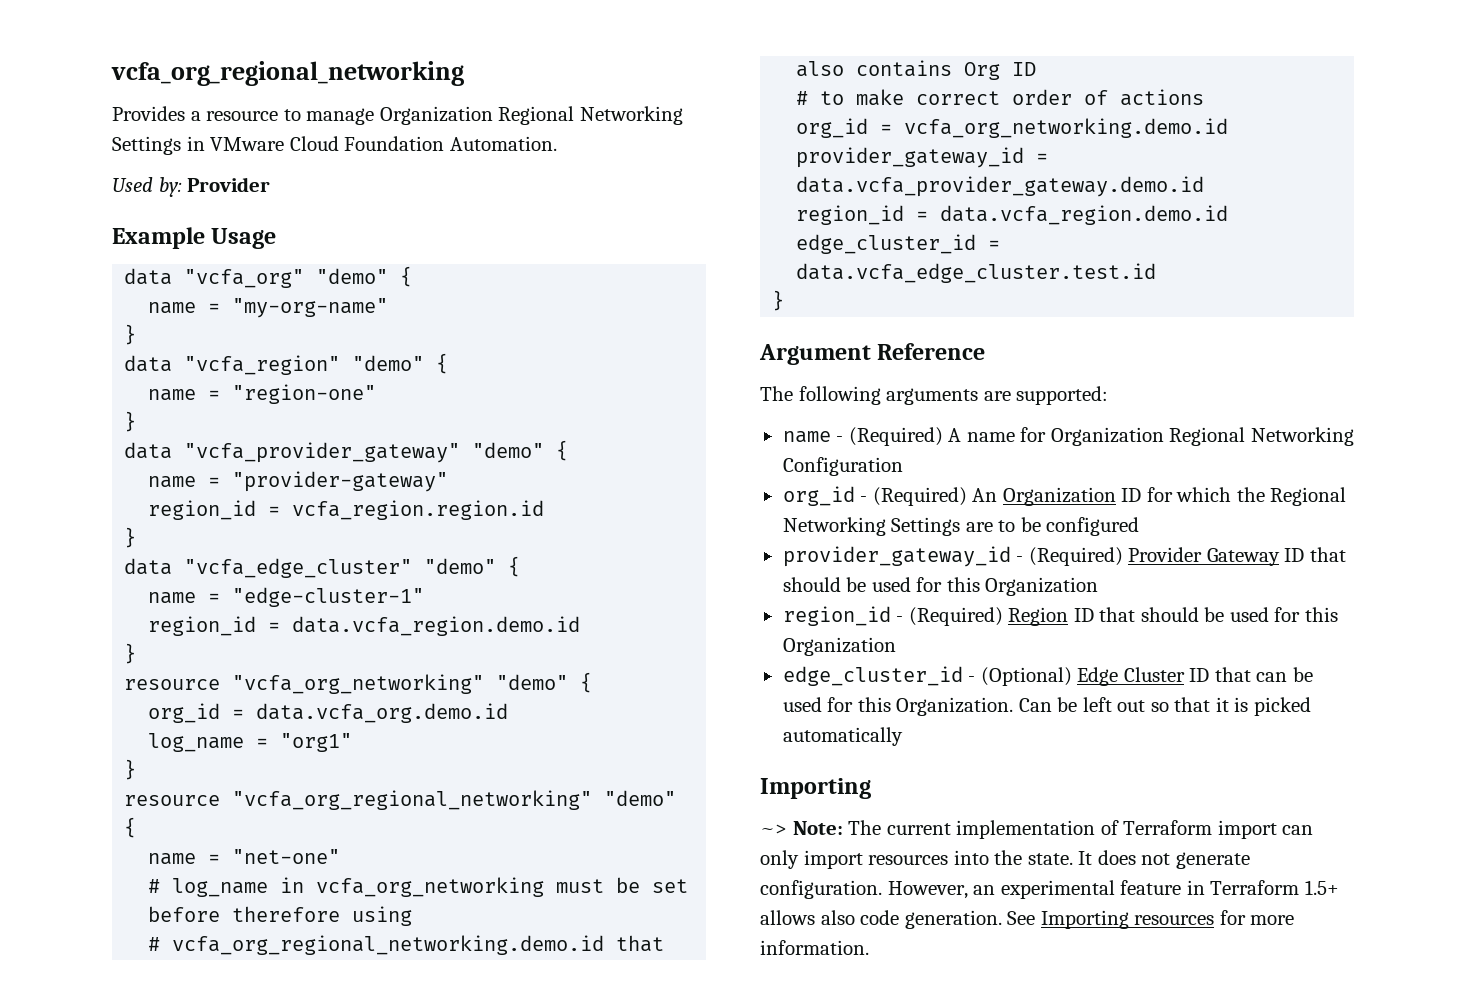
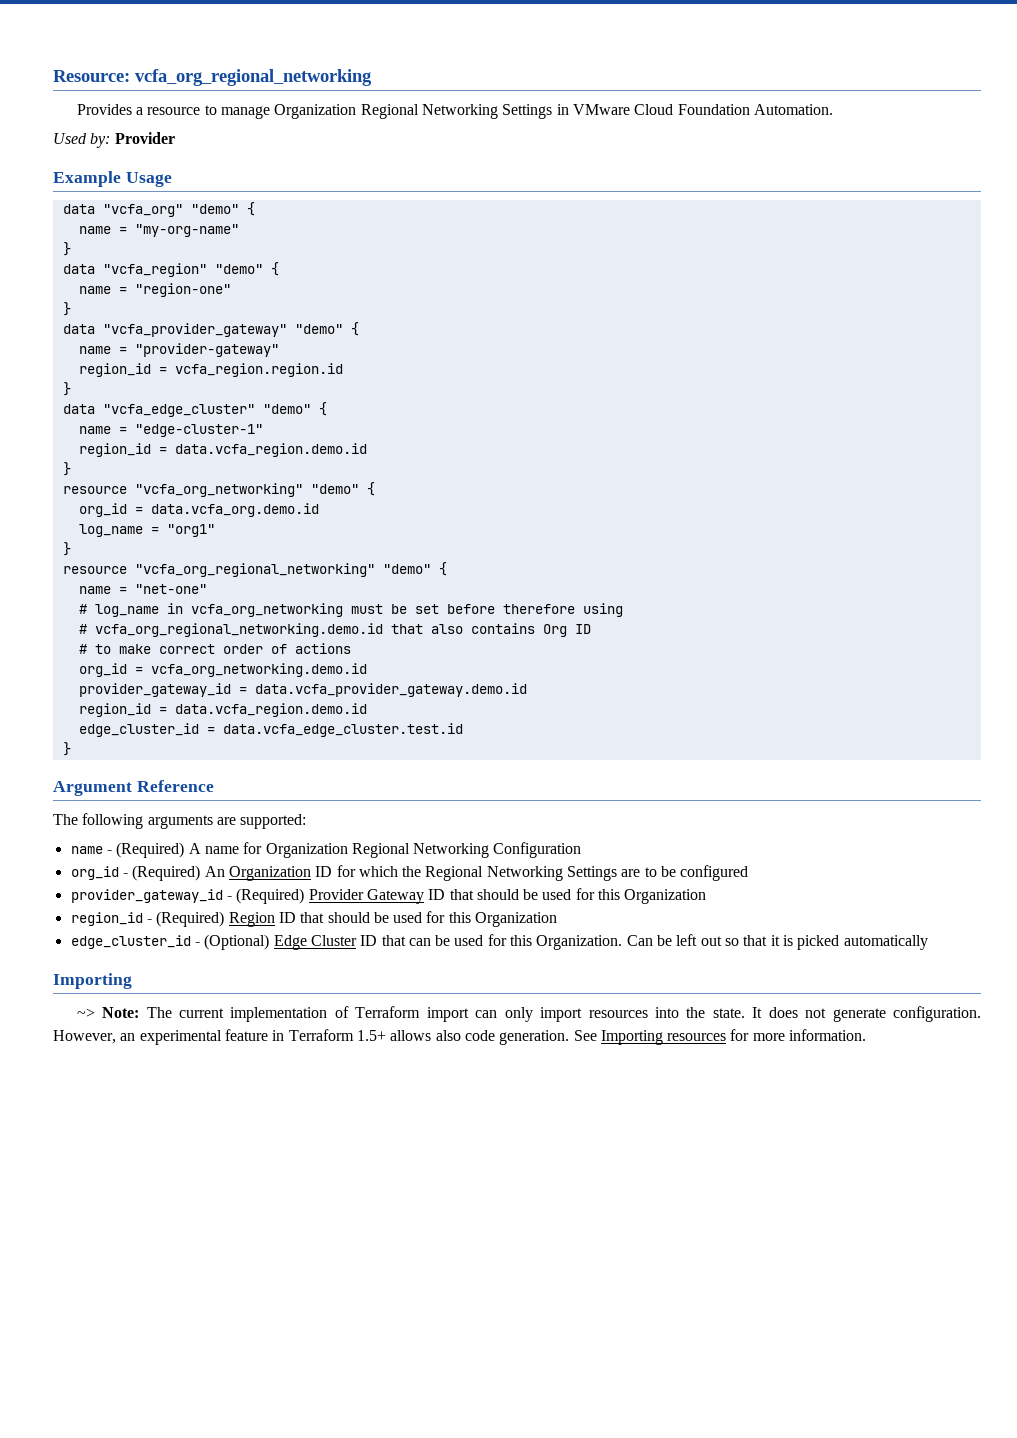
- vcfa_org_regional_networking
+ Resource: vcfa_org_regional_networking

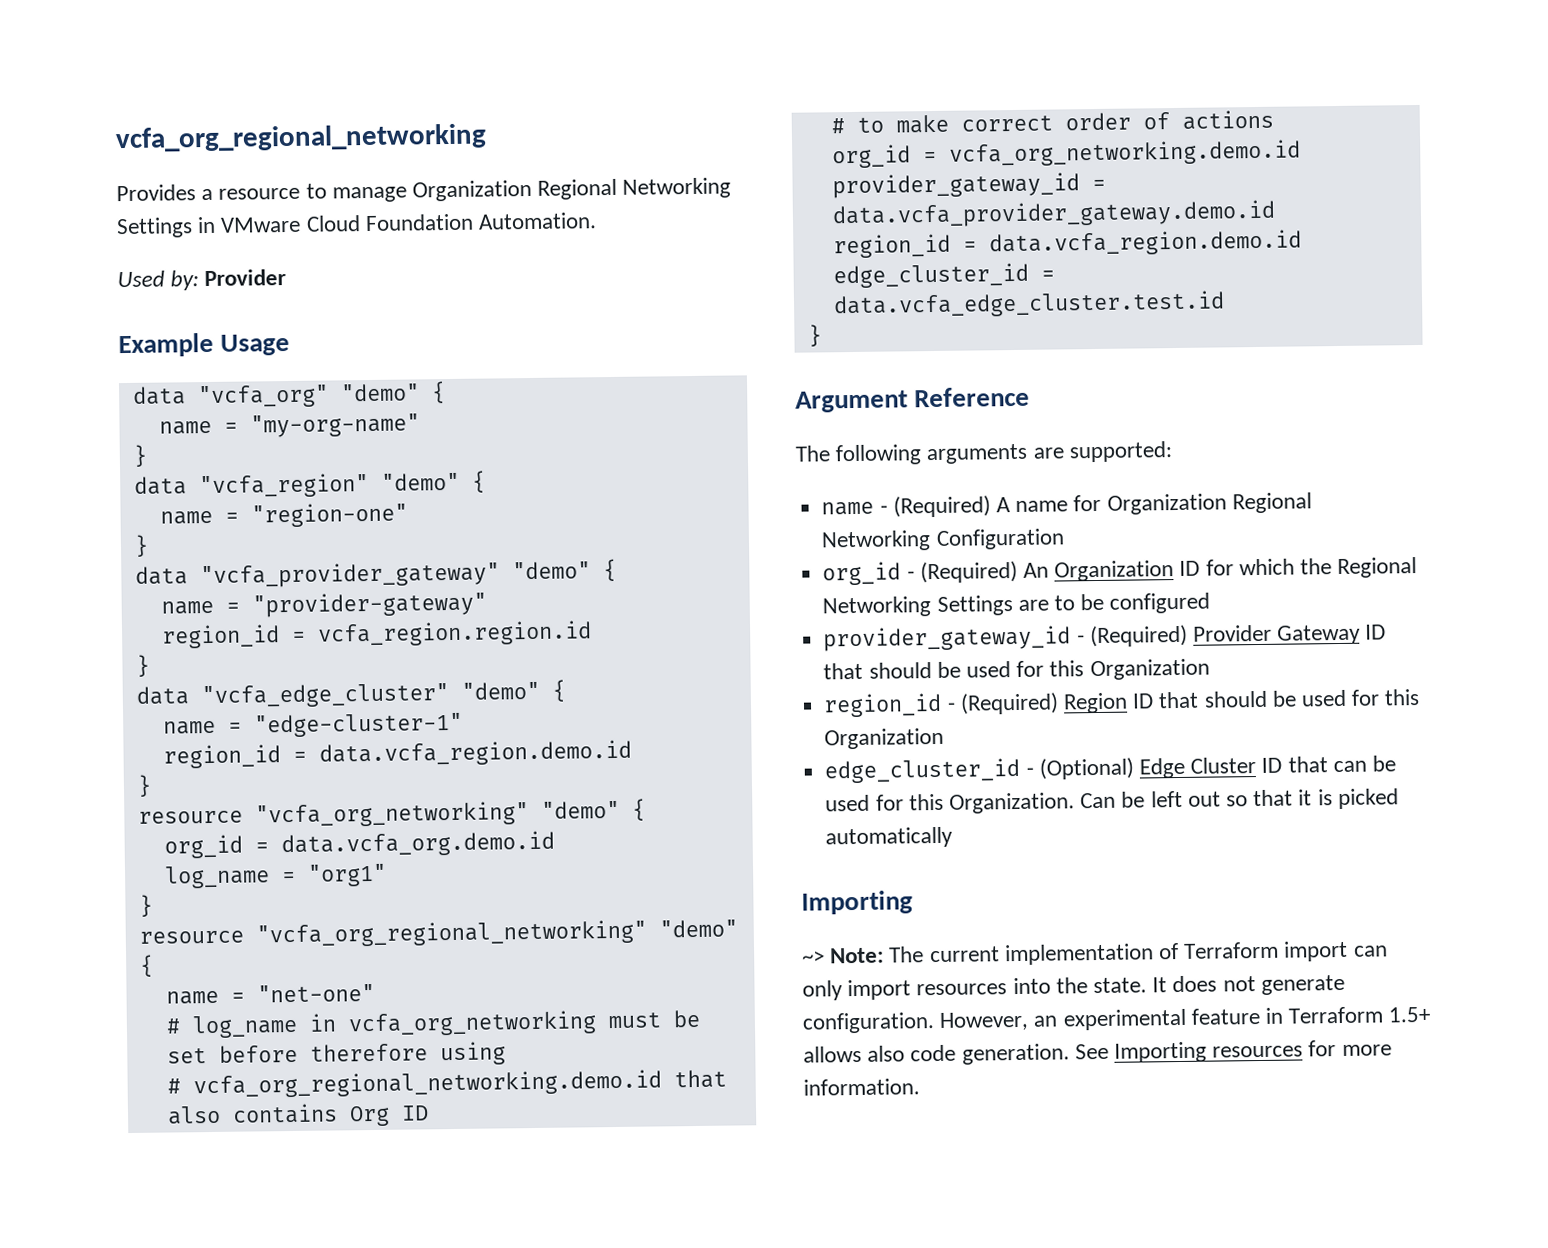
- Resource: vcfa_org_regional_networking
+ vcfa_org_regional_networking

